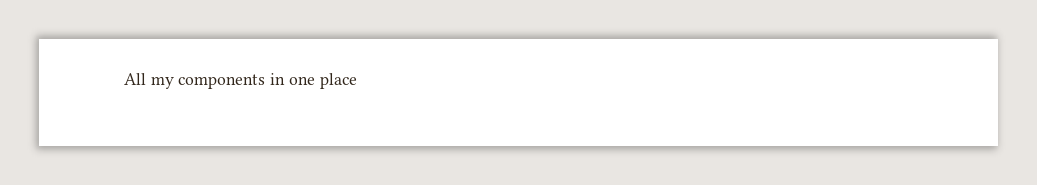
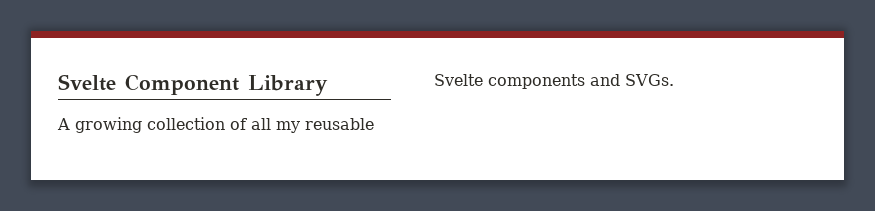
- All my components in one place
+ Svelte Component Library
+ A growing collection of all my reusable Svelte components and SVGs.

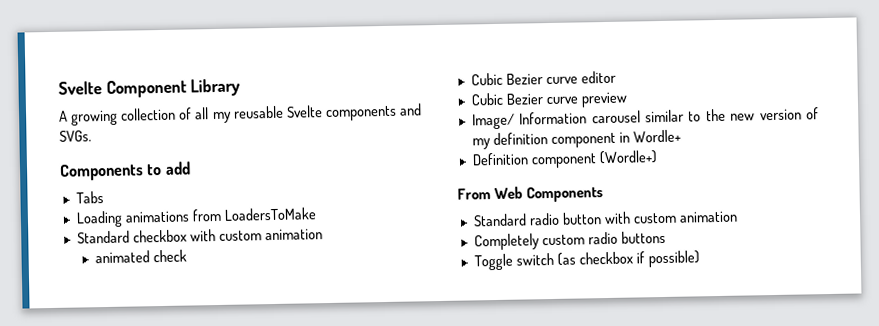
+ Components to add
+ Tabs
+ Loading animations from LoadersToMake
+ Standard checkbox with custom animation
+ animated check
+ Cubic Bezier curve editor
+ Cubic Bezier curve preview
+ Image/ Information carousel similar to the new version of my definition component in Wordle+
+ Definition component (Wordle+)
+ From Web Components
+ Standard radio button with custom animation
+ Completely custom radio buttons
+ Toggle switch (as checkbox if possible)

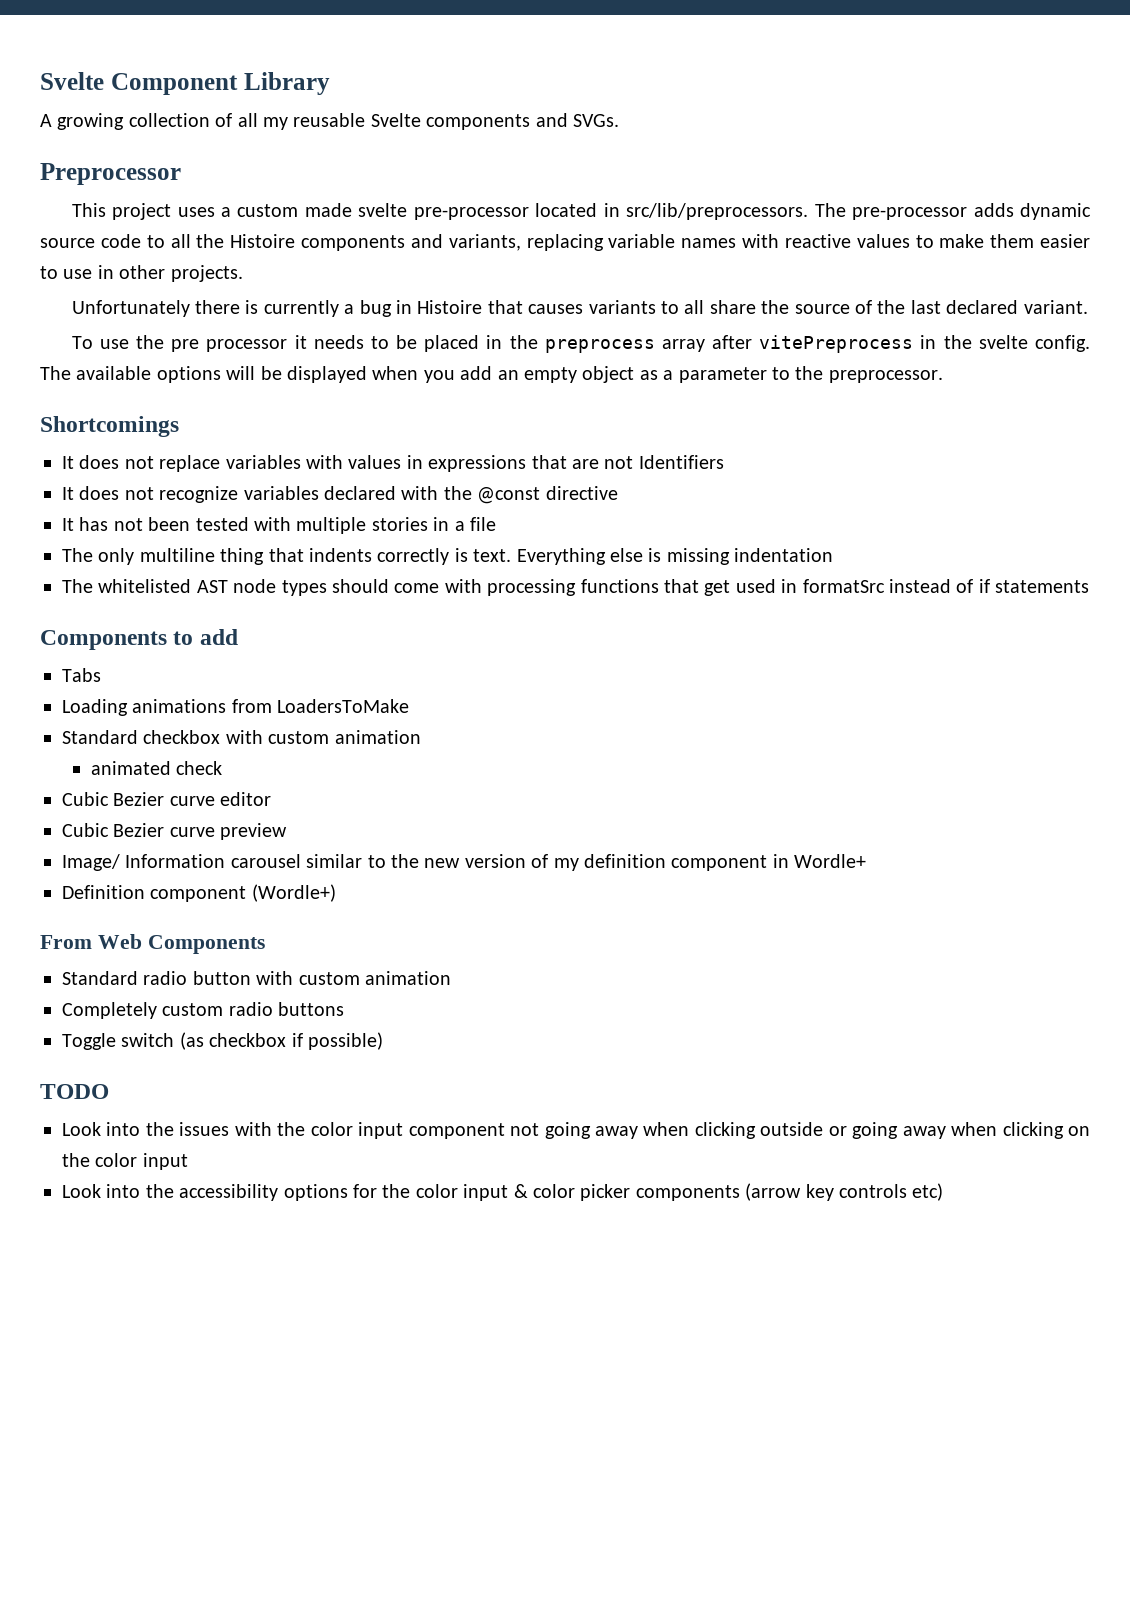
+ Preprocessor
+ This project uses a custom made svelte pre-processor located in src/lib/preprocessors. The pre-processor adds dynamic source code to all the Histoire components and variants, replacing variable names with reactive values to make them easier to use in other projects.
+ Unfortunately there is currently a bug in Histoire that causes variants to all share the source of the last declared variant.
+ To use the pre processor it needs to be placed in the preprocess array after vitePreprocess in the svelte config. The available options will be displayed when you add an empty object as a parameter to the preprocessor.
+ Shortcomings
+ It does not replace variables with values in expressions that are not Identifiers
+ It does not recognize variables declared with the @const directive
+ It has not been tested with multiple stories in a file
+ The only multiline thing that indents correctly is text. Everything else is missing indentation
+ The whitelisted AST node types should come with processing functions that get used in formatSrc instead of if statements
+ TODO
+ Look into the issues with the color input component not going away when clicking outside or going away when clicking on the color input
+ Look into the accessibility options for the color input & color picker components (arrow key controls etc)

